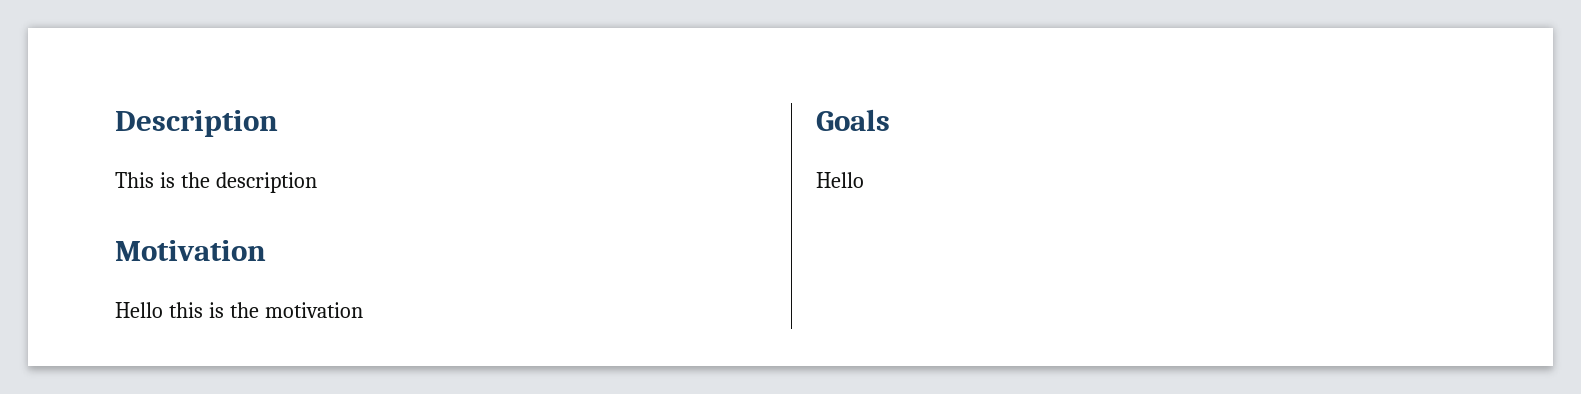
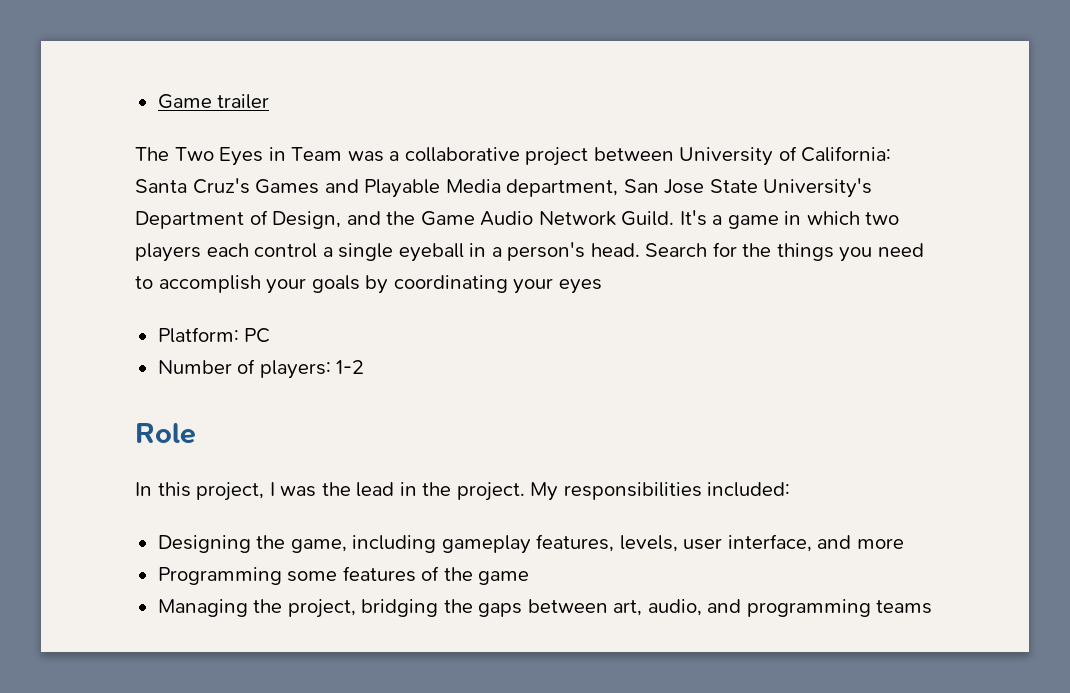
- Description
- This is the description
- Motivation
- Hello this is the motivation
- Goals
- Hello
+ Game trailer
+ The Two Eyes in Team was a collaborative project between University of California: Santa Cruz's Games and Playable Media department, San Jose State University's Department of Design, and the Game Audio Network Guild. It's a game in which two players each control a single eyeball in a person's head. Search for the things you need to accomplish your goals by coordinating your eyes
+ Platform: PC
+ Number of players: 1-2
+ Role
+ In this project, I was the lead in the project. My responsibilities included:
+ Designing the game, including gameplay features, levels, user interface, and more
+ Programming some features of the game
+ Managing the project, bridging the gaps between art, audio, and programming teams

